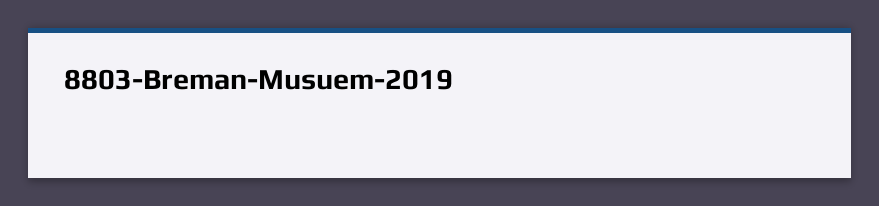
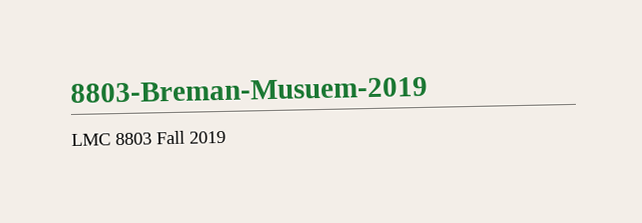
+ LMC 8803 Fall 2019

